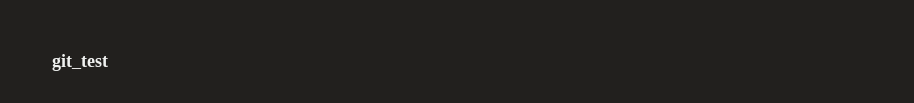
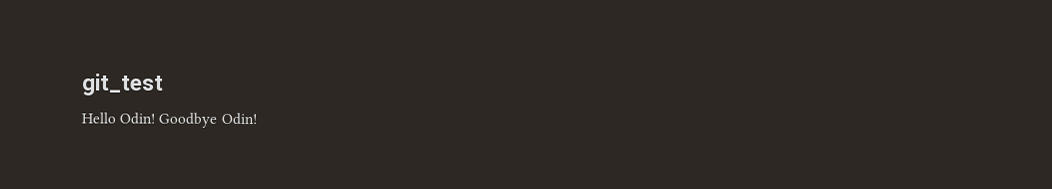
+ Hello Odin! Goodbye Odin!

